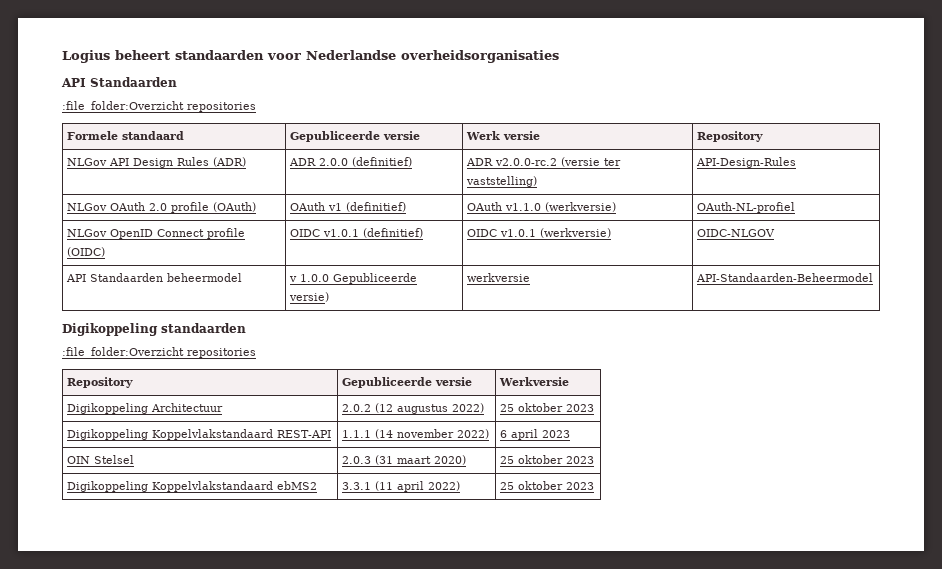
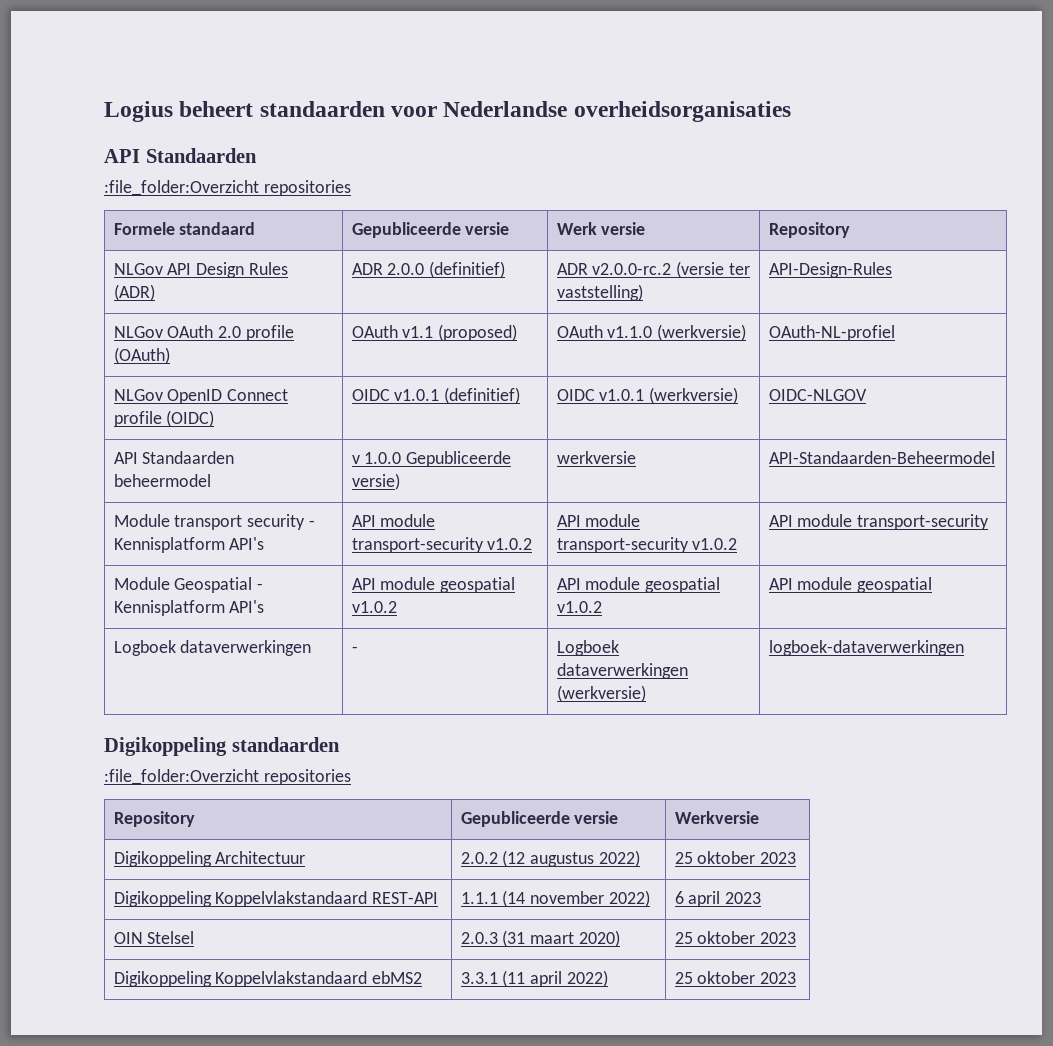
- NLGov OAuth 2.0 profile (OAuth) | OAuth v1 (definitief) | OAuth v1.1.0 (werkversie) | OAuth-NL-profiel
+ NLGov OAuth 2.0 profile (OAuth) | OAuth v1.1 (proposed) | OAuth v1.1.0 (werkversie) | OAuth-NL-profiel
+ Module transport security - Kennisplatform API's | API module transport-security v1.0.2 | API module transport-security v1.0.2 | API module transport-security
+ Module Geospatial - Kennisplatform API's | API module geospatial v1.0.2 | API module geospatial v1.0.2 | API module geospatial
+ Logboek dataverwerkingen | - | Logboek dataverwerkingen (werkversie) | logboek-dataverwerkingen

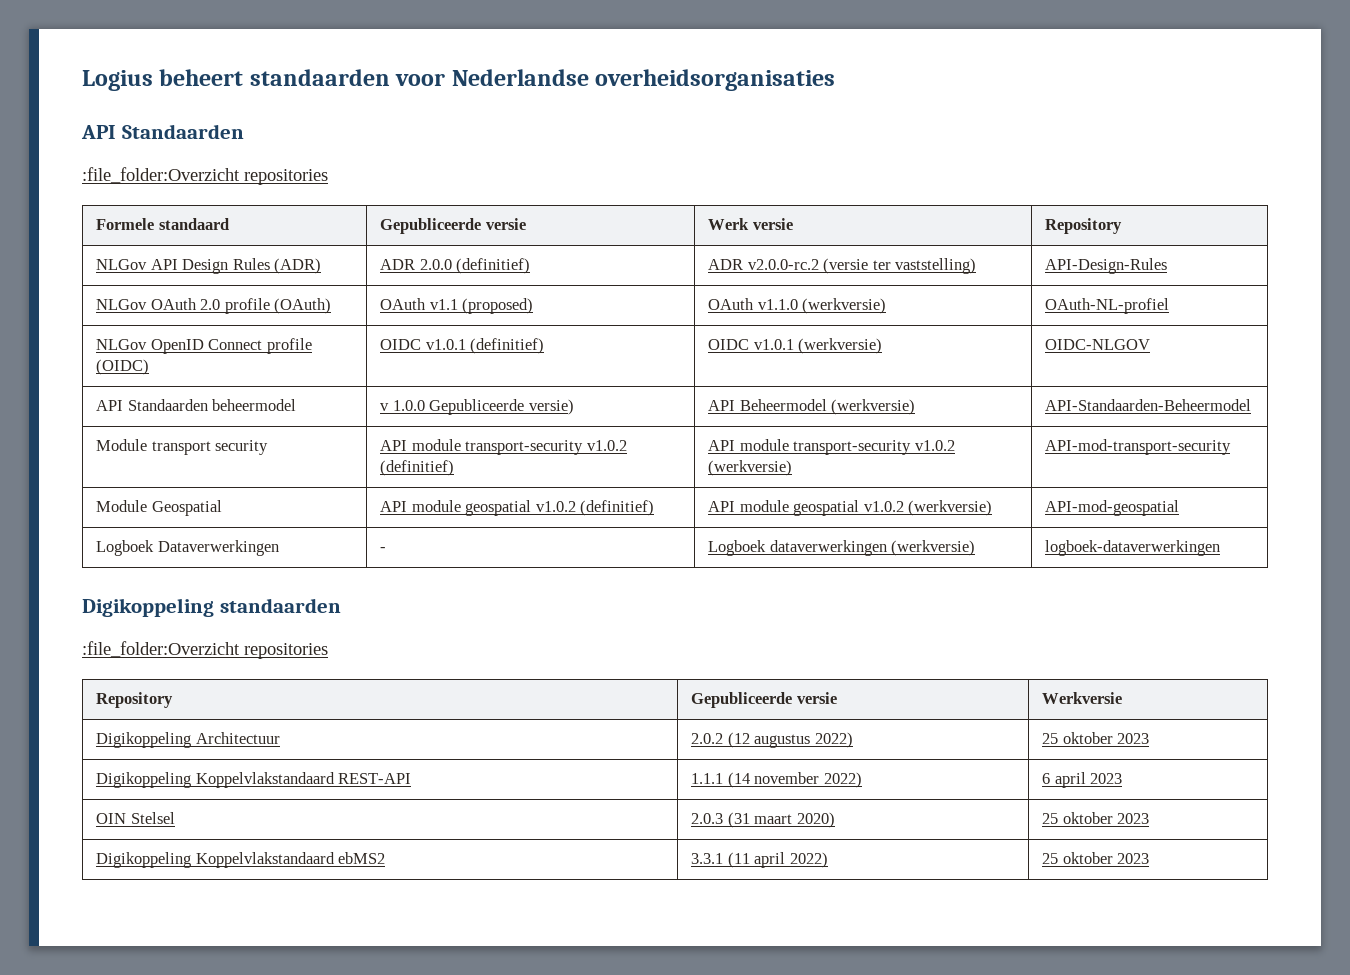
- API Standaarden beheermodel | v 1.0.0 Gepubliceerde versie) | werkversie | API-Standaarden-Beheermodel
+ API Standaarden beheermodel | v 1.0.0 Gepubliceerde versie) | API Beheermodel (werkversie) | API-Standaarden-Beheermodel
- Module transport security - Kennisplatform API's | API module transport-security v1.0.2 | API module transport-security v1.0.2 | API module transport-security
+ Module transport security | API module transport-security v1.0.2 (definitief) | API module transport-security v1.0.2 (werkversie) | API-mod-transport-security
- Module Geospatial - Kennisplatform API's | API module geospatial v1.0.2 | API module geospatial v1.0.2 | API module geospatial
- Logboek dataverwerkingen | - | Logboek dataverwerkingen (werkversie) | logboek-dataverwerkingen
+ Module Geospatial | API module geospatial v1.0.2 (definitief) | API module geospatial v1.0.2 (werkversie) | API-mod-geospatial
+ Logboek Dataverwerkingen | - | Logboek dataverwerkingen (werkversie) | logboek-dataverwerkingen

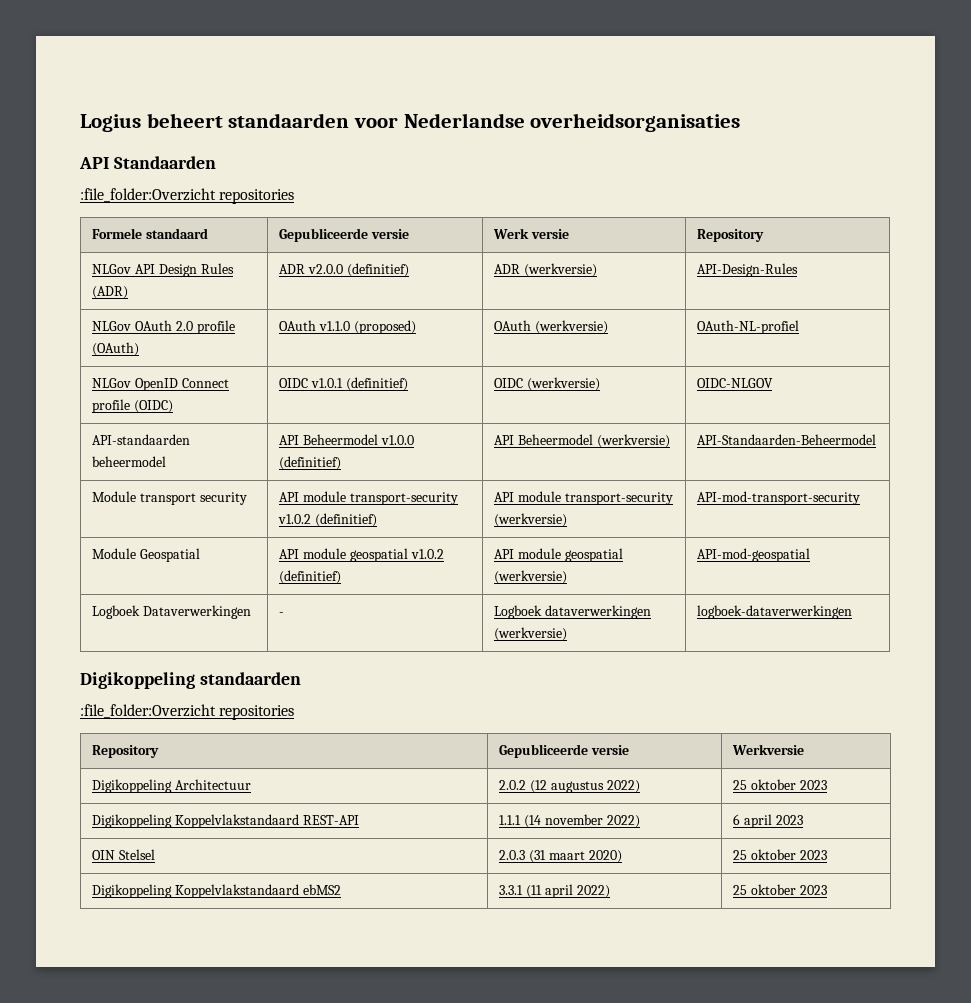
- NLGov API Design Rules (ADR) | ADR 2.0.0 (definitief) | ADR v2.0.0-rc.2 (versie ter vaststelling) | API-Design-Rules
+ NLGov API Design Rules (ADR) | ADR v2.0.0 (definitief) | ADR (werkversie) | API-Design-Rules
- NLGov OAuth 2.0 profile (OAuth) | OAuth v1.1 (proposed) | OAuth v1.1.0 (werkversie) | OAuth-NL-profiel
+ NLGov OAuth 2.0 profile (OAuth) | OAuth v1.1.0 (proposed) | OAuth (werkversie) | OAuth-NL-profiel
- NLGov OpenID Connect profile (OIDC) | OIDC v1.0.1 (definitief) | OIDC v1.0.1 (werkversie) | OIDC-NLGOV
+ NLGov OpenID Connect profile (OIDC) | OIDC v1.0.1 (definitief) | OIDC (werkversie) | OIDC-NLGOV
- API Standaarden beheermodel | v 1.0.0 Gepubliceerde versie) | API Beheermodel (werkversie) | API-Standaarden-Beheermodel
+ API-standaarden beheermodel | API Beheermodel v1.0.0 (definitief) | API Beheermodel (werkversie) | API-Standaarden-Beheermodel
- Module transport security | API module transport-security v1.0.2 (definitief) | API module transport-security v1.0.2 (werkversie) | API-mod-transport-security
+ Module transport security | API module transport-security v1.0.2 (definitief) | API module transport-security (werkversie) | API-mod-transport-security
- Module Geospatial | API module geospatial v1.0.2 (definitief) | API module geospatial v1.0.2 (werkversie) | API-mod-geospatial
+ Module Geospatial | API module geospatial v1.0.2 (definitief) | API module geospatial (werkversie) | API-mod-geospatial

